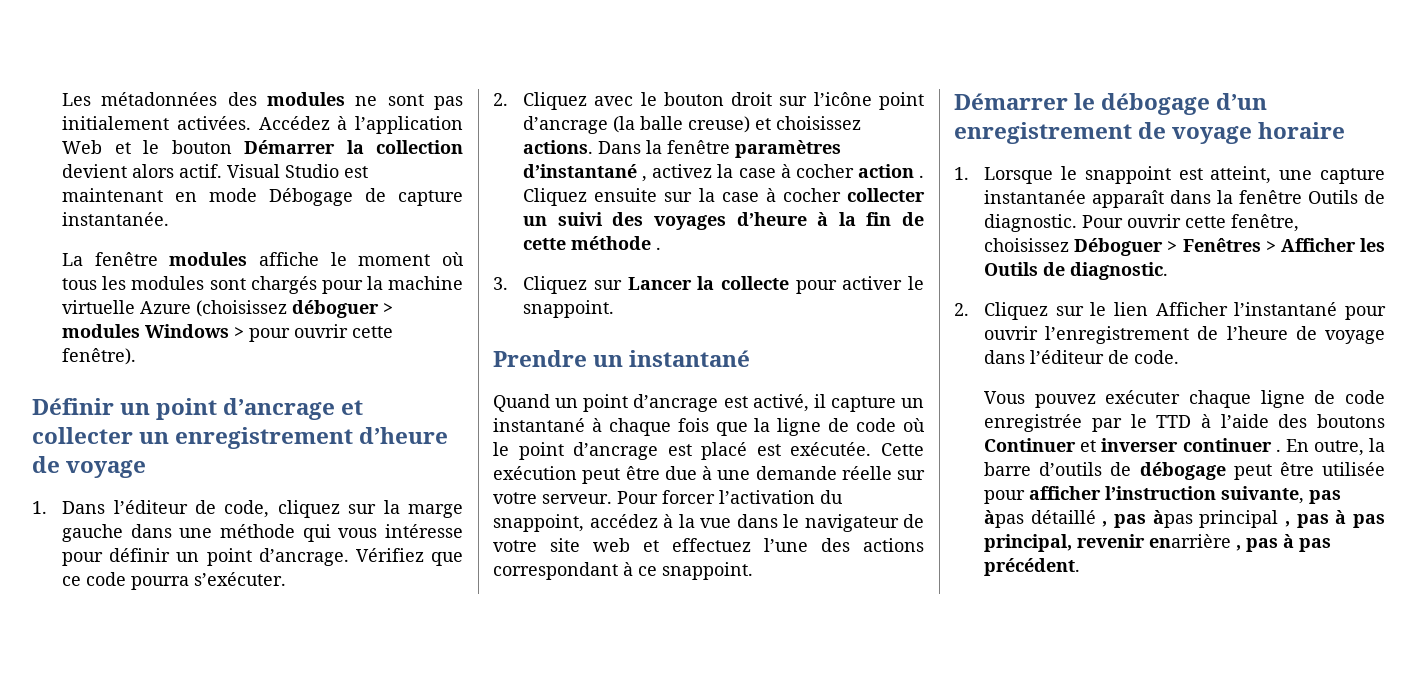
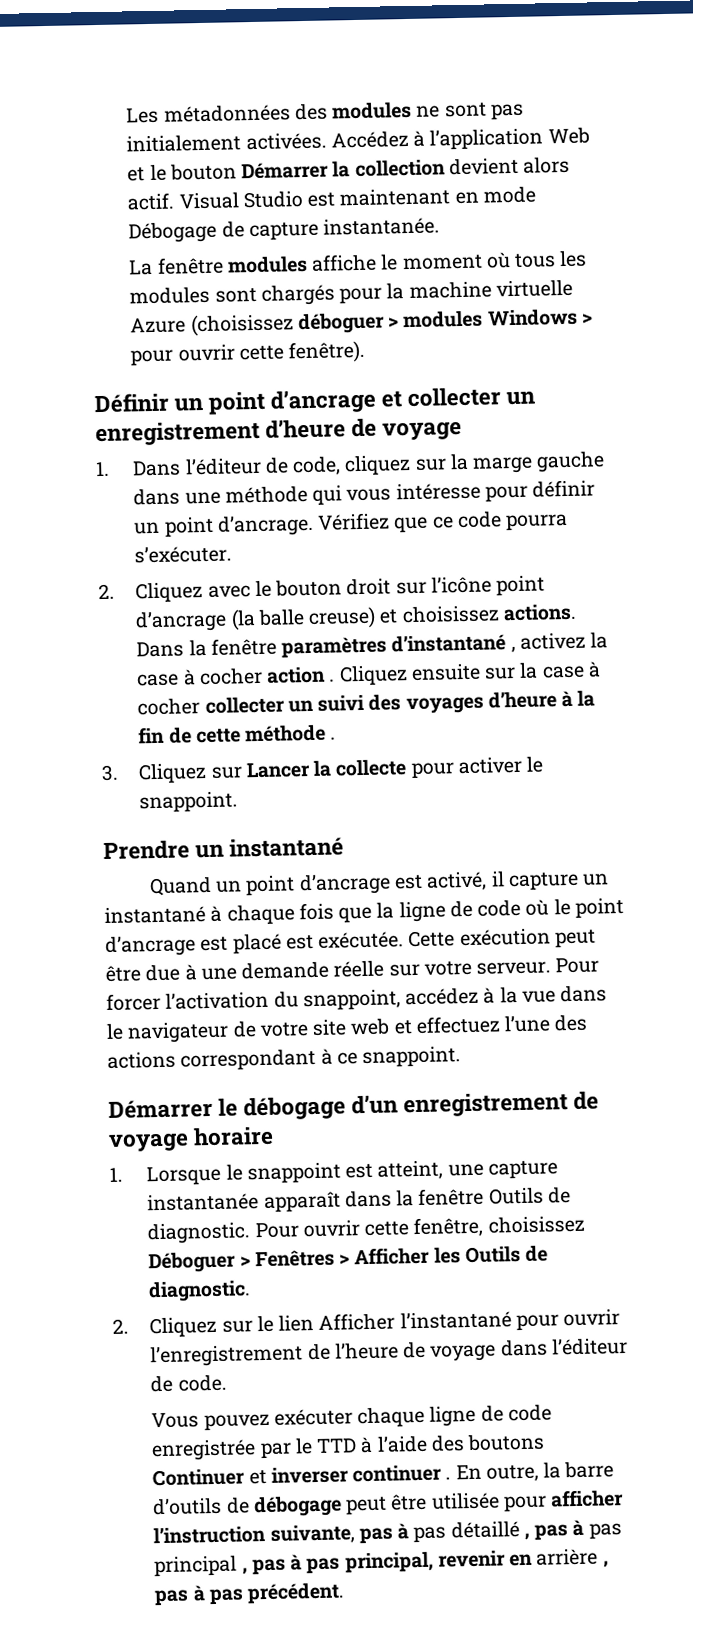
- En outre, la barre d’outils de débogage peut être utilisée pour afficher l’instruction suivante, pas àpas détaillé , pas àpas principal , pas à pas principal, revenir enarrière , pas à pas précédent.
+ En outre, la barre d’outils de débogage peut être utilisée pour afficher l’instruction suivante, pas à pas détaillé , pas à pas principal , pas à pas principal, revenir en arrière , pas à pas précédent.

